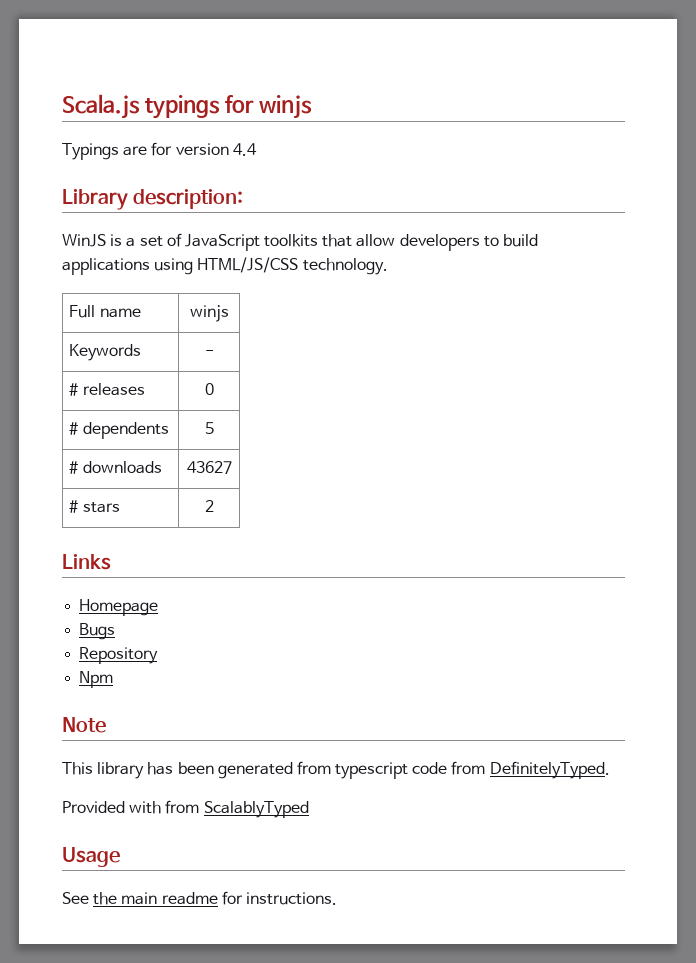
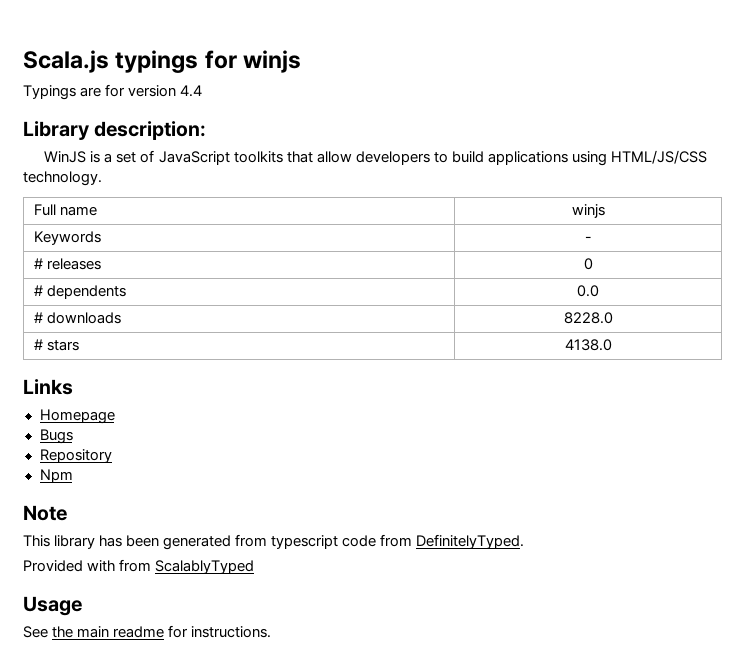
- # dependents | 5
+ # dependents | 0.0
- # downloads | 43627
+ # downloads | 8228.0
- # stars | 2
+ # stars | 4138.0

